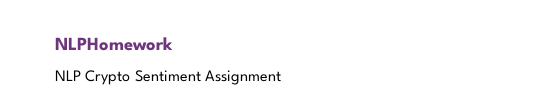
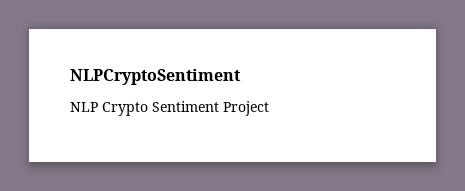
- NLPHomework
+ NLPCryptoSentiment
- NLP Crypto Sentiment Assignment
+ NLP Crypto Sentiment Project

